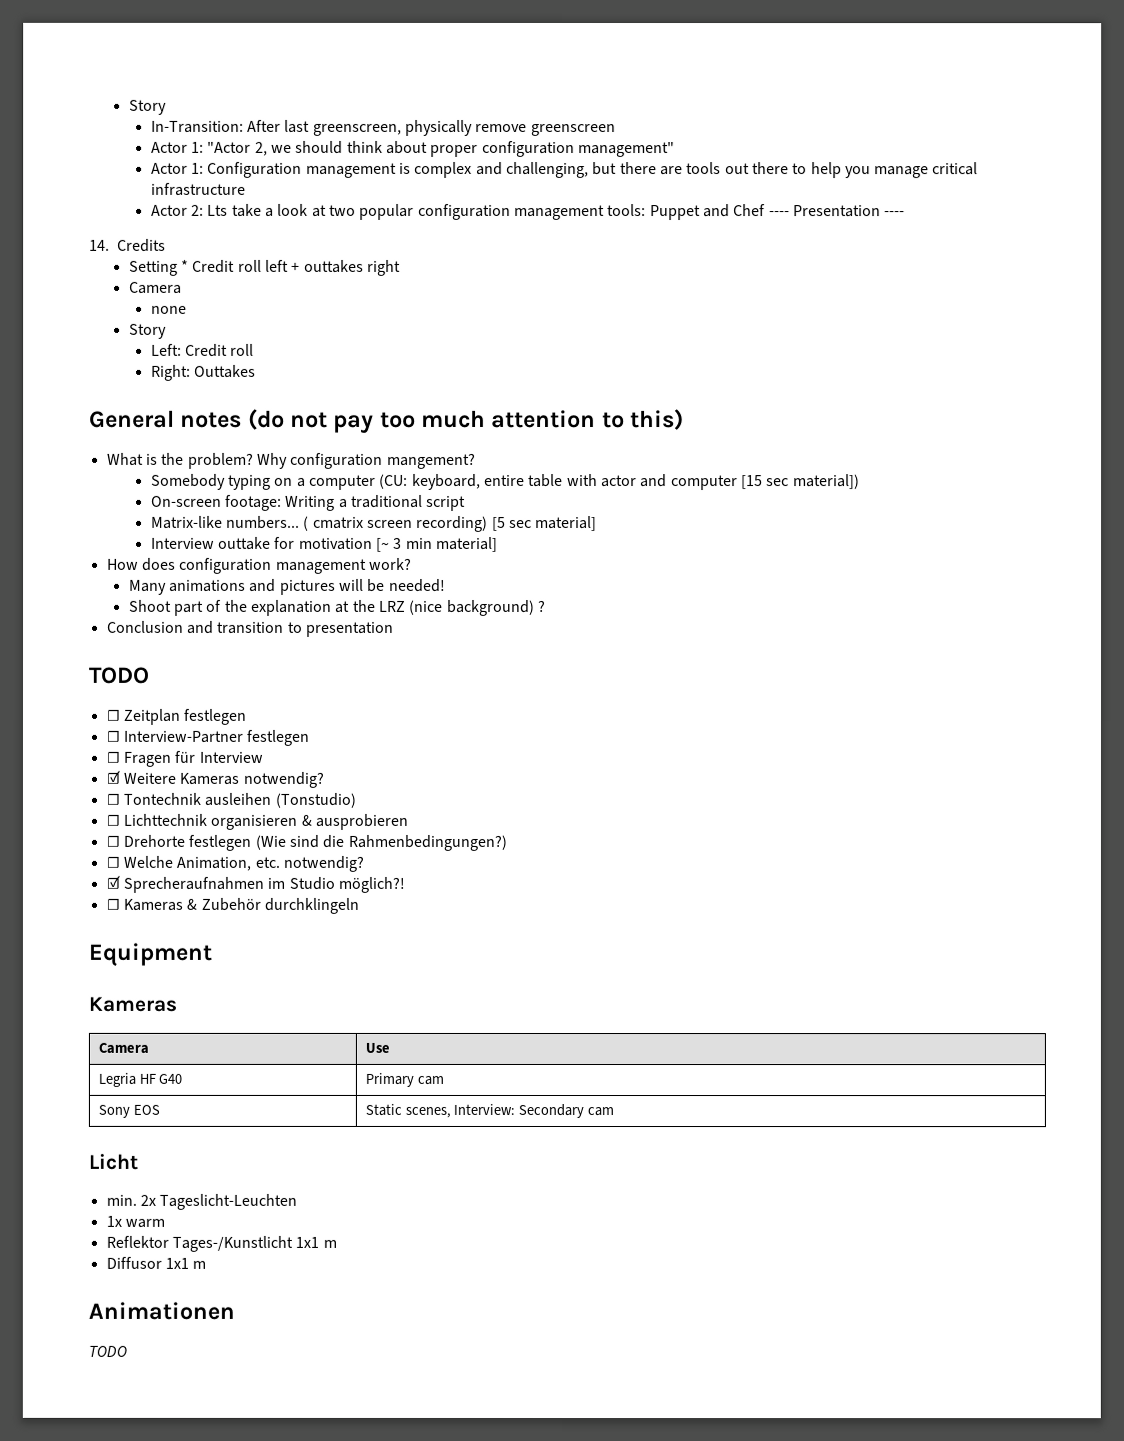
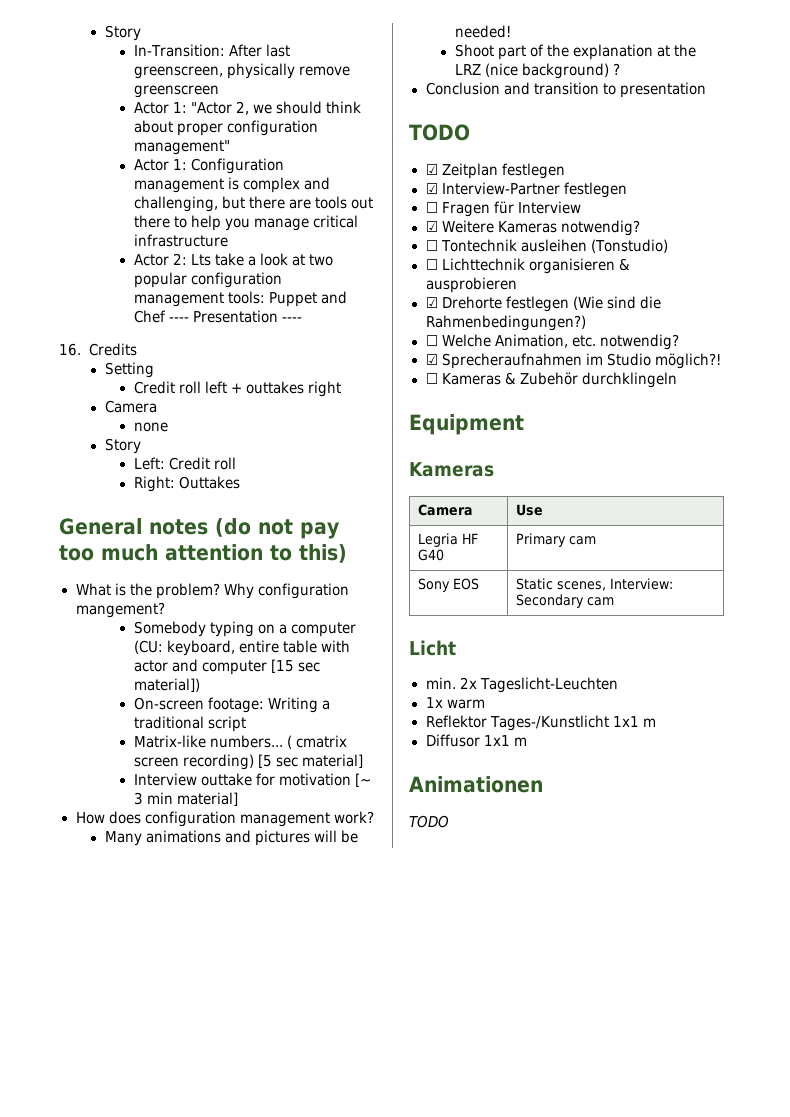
- 14. Credits
+ 16. Credits
- Setting * Credit roll left + outtakes right
+ Setting
+ Credit roll left + outtakes right
- ☐ Zeitplan festlegen
+ ☑ Zeitplan festlegen
- ☐ Interview-Partner festlegen
+ ☑ Interview-Partner festlegen
- ☐ Drehorte festlegen (Wie sind die Rahmenbedingungen?)
+ ☑ Drehorte festlegen (Wie sind die Rahmenbedingungen?)

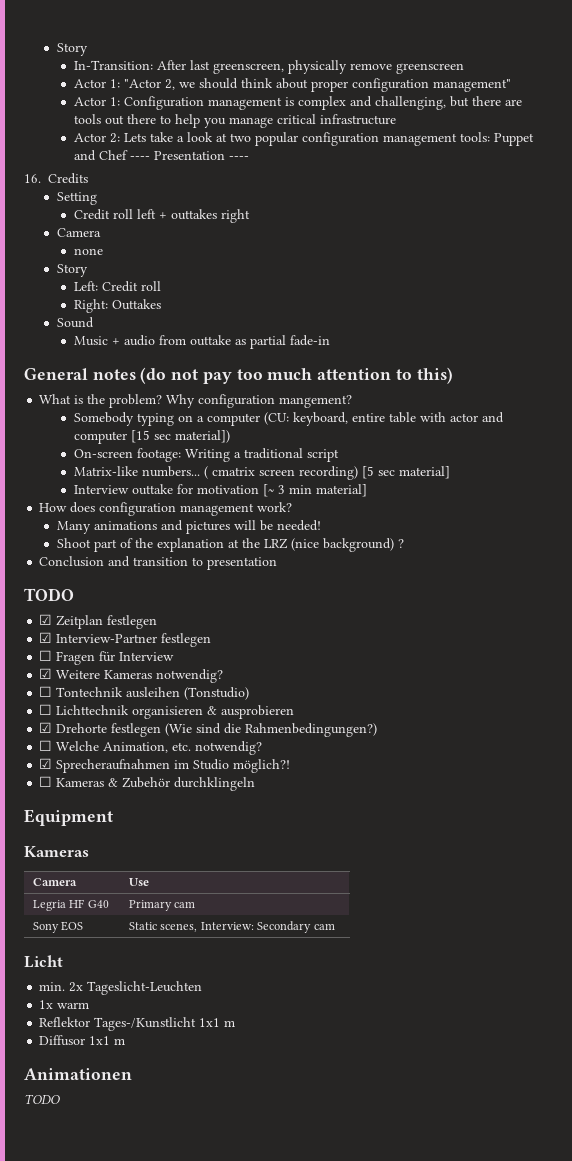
- Actor 2: Lts take a look at two popular configuration management tools: Puppet and Chef ---- Presentation ----
+ Actor 2: Lets take a look at two popular configuration management tools: Puppet and Chef ---- Presentation ----
+ Sound
+ Music + audio from outtake as partial fade-in

